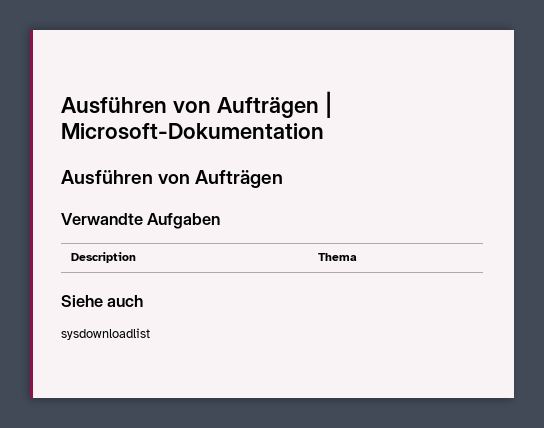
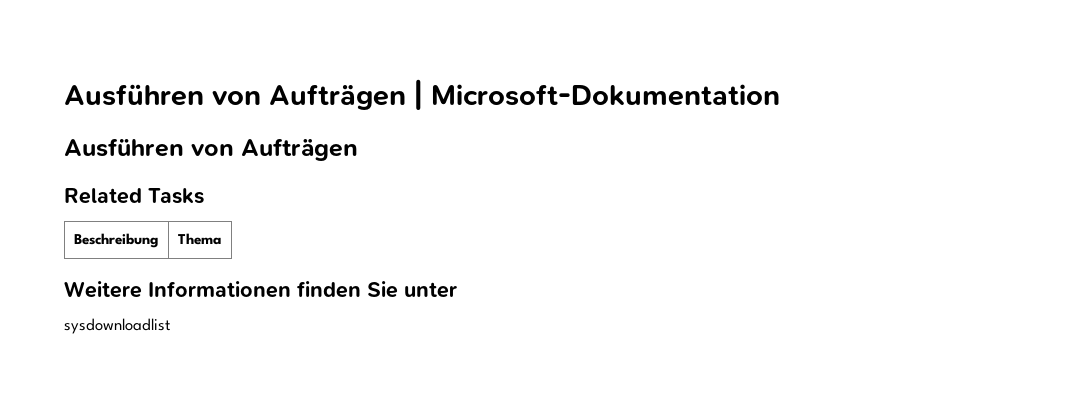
- Verwandte Aufgaben
- Description | Thema
- Siehe auch
+ Related Tasks
+ Beschreibung | Thema
+ Weitere Informationen finden Sie unter

